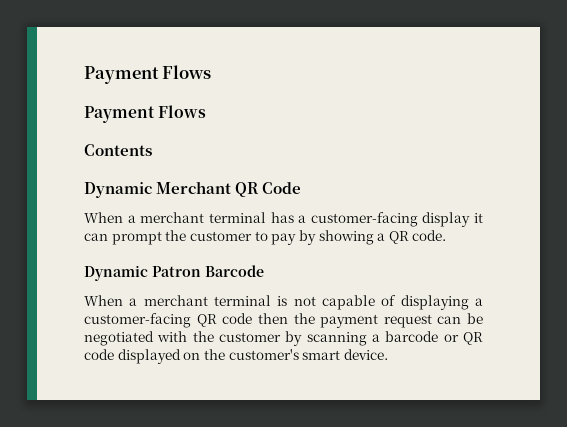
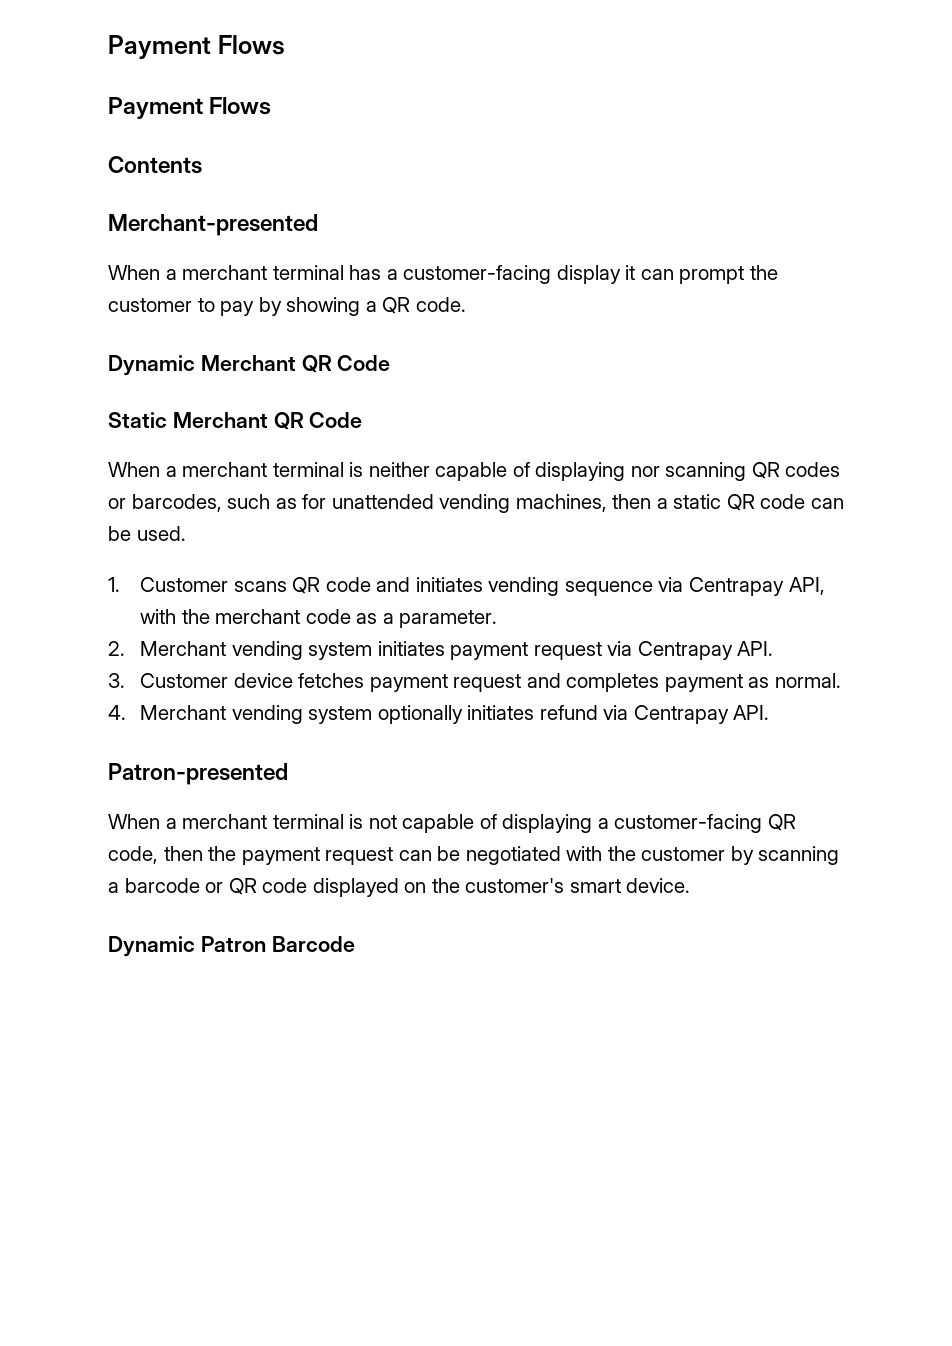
- Dynamic Merchant QR Code
+ Merchant-presented
- Dynamic Patron Barcode
+ Dynamic Merchant QR Code
+ Static Merchant QR Code
+ When a merchant terminal is neither capable of displaying nor scanning QR codes or barcodes, such as for unattended vending machines, then a static QR code can be used.
+ 1. Customer scans QR code and initiates vending sequence via Centrapay API, with the merchant code as a parameter.
+ 2. Merchant vending system initiates payment request via Centrapay API.
+ 3. Customer device fetches payment request and completes payment as normal.
+ 4. Merchant vending system optionally initiates refund via Centrapay API.
+ Patron-presented
- When a merchant terminal is not capable of displaying a customer-facing QR code then the payment request can be negotiated with the customer by scanning a barcode or QR code displayed on the customer's smart device.
+ When a merchant terminal is not capable of displaying a customer-facing QR code, then the payment request can be negotiated with the customer by scanning a barcode or QR code displayed on the customer's smart device.
+ Dynamic Patron Barcode

